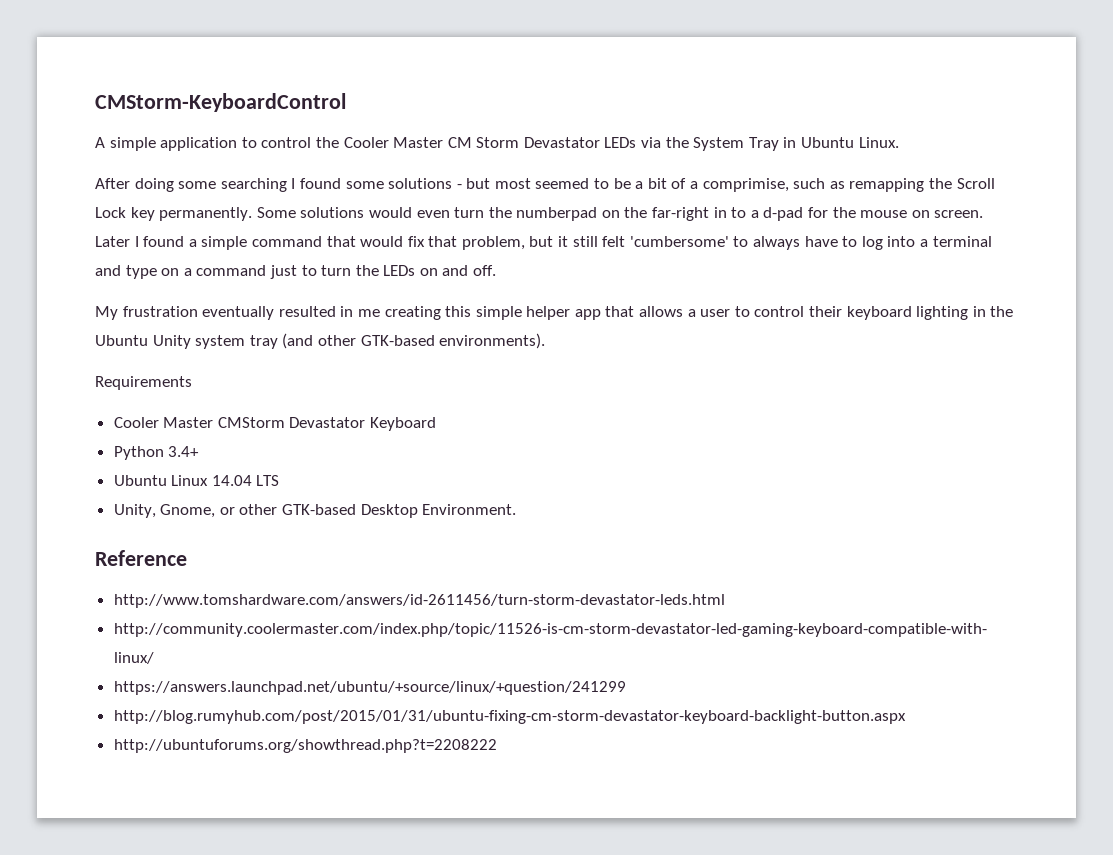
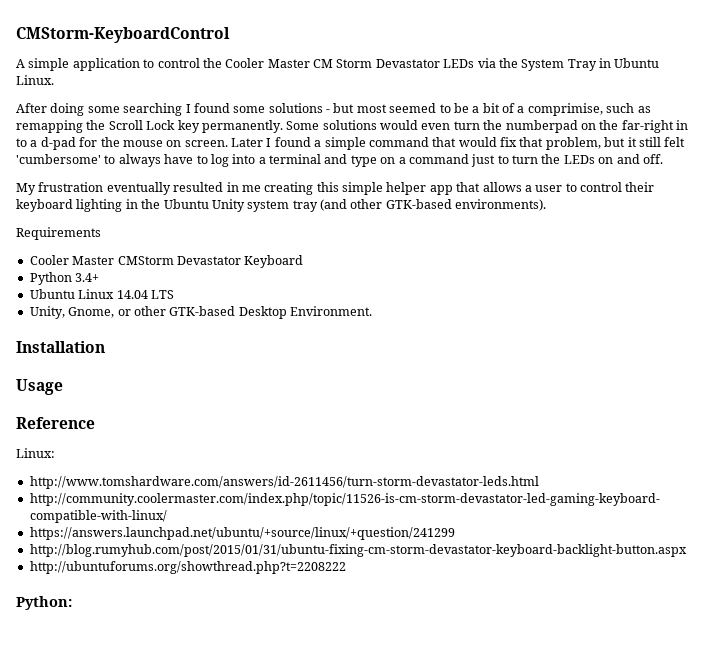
+ Installation
+ Usage
+ Linux:
+ Python:

